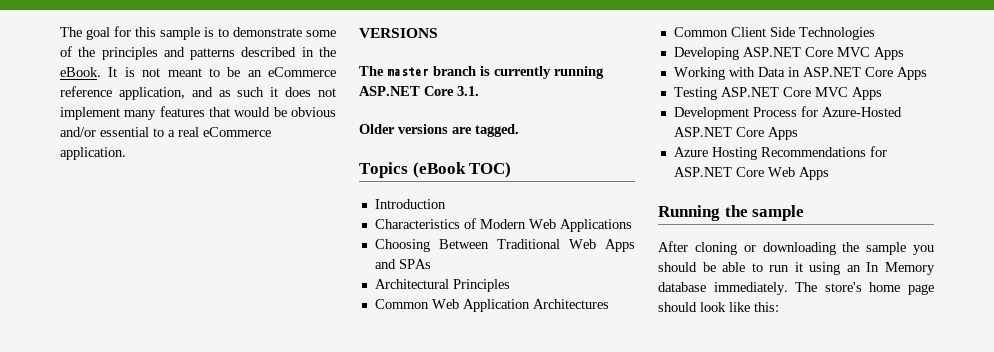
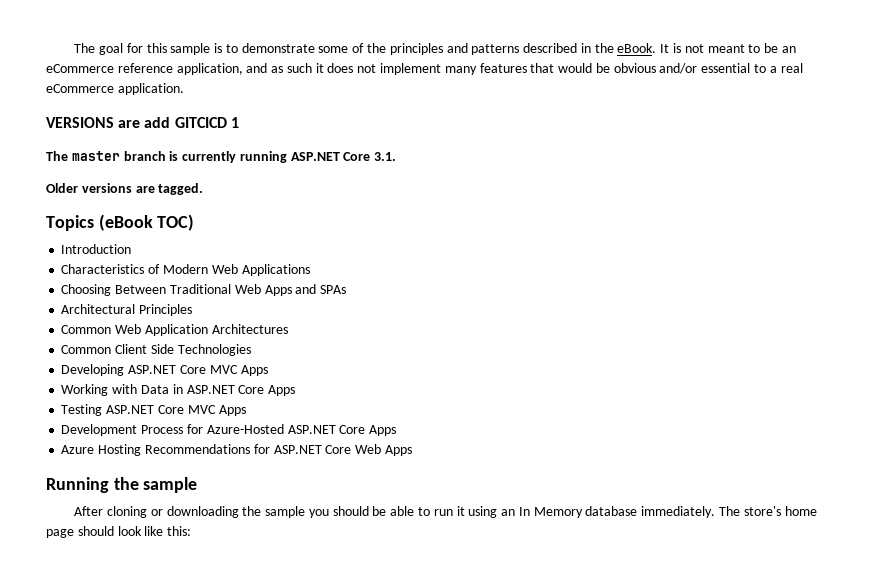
- VERSIONS
+ VERSIONS are add GITCICD 1

